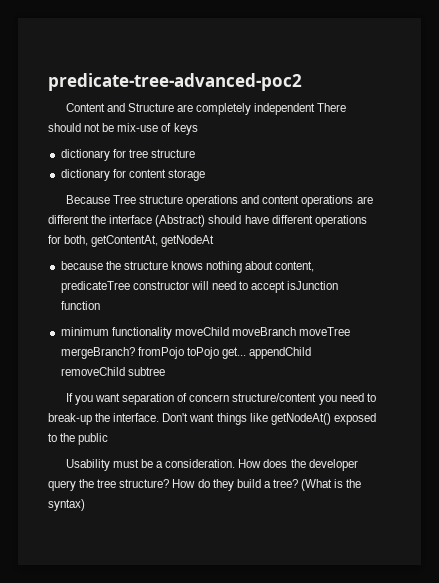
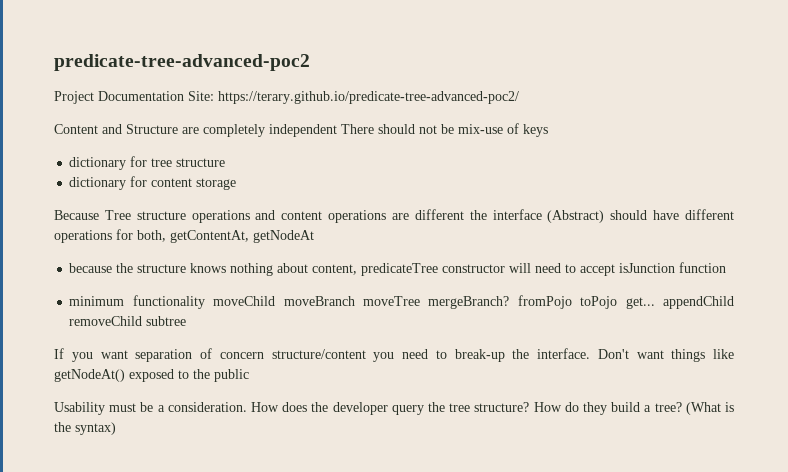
+ Project Documentation Site: https://terary.github.io/predicate-tree-advanced-poc2/

